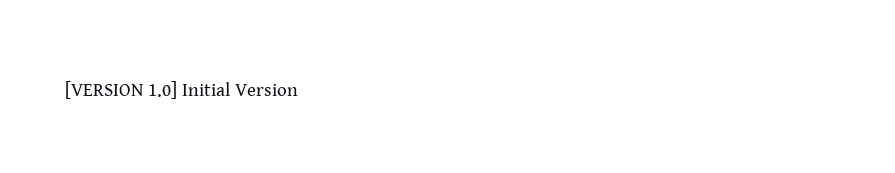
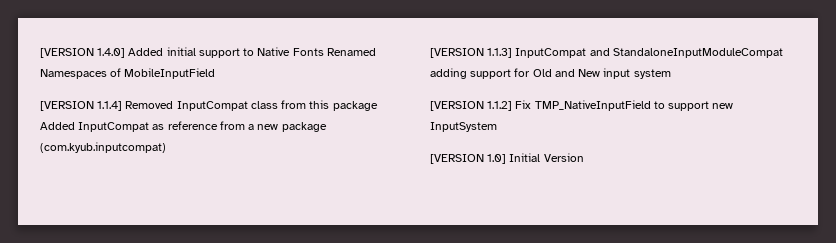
+ [VERSION 1.4.0] Added initial support to Native Fonts Renamed Namespaces of MobileInputField
+ [VERSION 1.1.4] Removed InputCompat class from this package Added InputCompat as reference from a new package (com.kyub.inputcompat)
+ [VERSION 1.1.3] InputCompat and StandaloneInputModuleCompat adding support for Old and New input system
+ [VERSION 1.1.2] Fix TMP_NativeInputField to support new InputSystem

